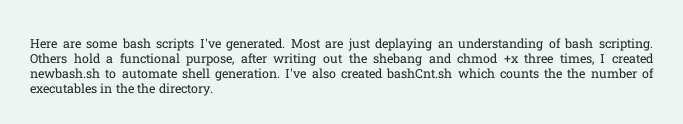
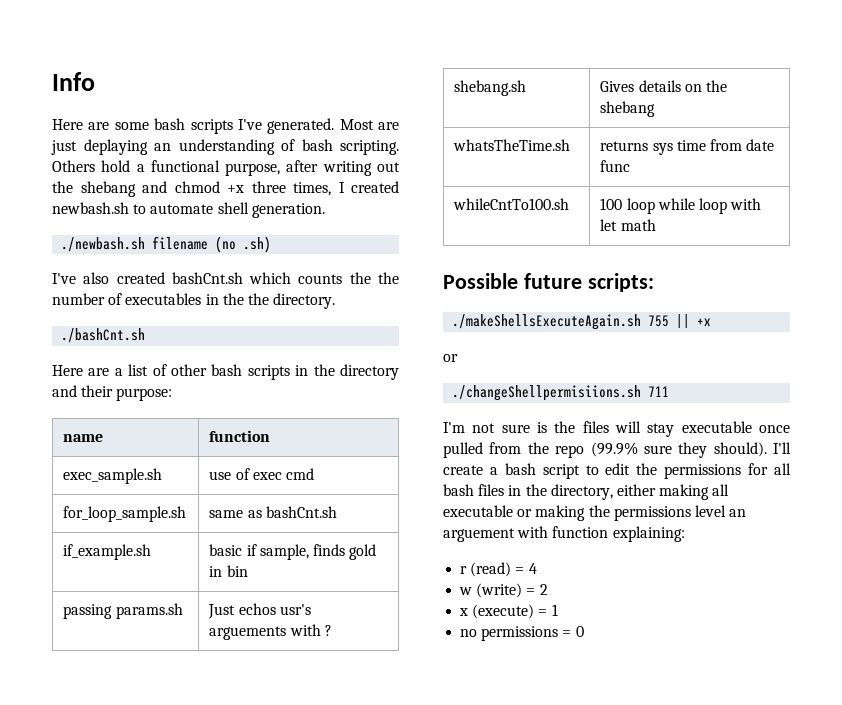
+ Info
- Others hold a functional purpose, after writing out the shebang and chmod +x three times, I created newbash.sh to automate shell generation. I've also created bashCnt.sh which counts the the number of executables in the the directory.
+ Others hold a functional purpose, after writing out the shebang and chmod +x three times, I created newbash.sh to automate shell generation.
+ ./newbash.sh filename (no .sh)
+ I've also created bashCnt.sh which counts the the number of executables in the the directory.
+ ./bashCnt.sh
+ Here are a list of other bash scripts in the directory and their purpose:
+ name | function
+ exec_sample.sh | use of exec cmd
+ for_loop_sample.sh | same as bashCnt.sh
+ if_example.sh | basic if sample, finds gold in bin
+ passing params.sh | Just echos usr's arguements with ?
+ shebang.sh | Gives details on the shebang
+ whatsTheTime.sh | returns sys time from date func
+ whileCntTo100.sh | 100 loop while loop with let math
+ Possible future scripts:
+ ./makeShellsExecuteAgain.sh 755 || +x
+ or
+ ./changeShellpermisiions.sh 711
+ I'm not sure is the files will stay executable once pulled from the repo (99.9% sure they should). I'll create a bash script to edit the permissions for all bash files in the directory, either making all executable or making the permissions level an arguement with function explaining:
+ r (read) = 4
+ w (write) = 2
+ x (execute) = 1
+ no permissions = 0

